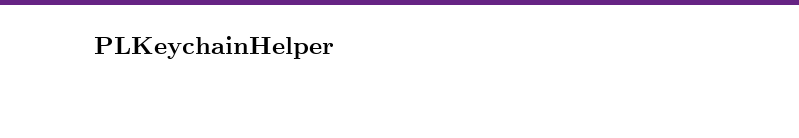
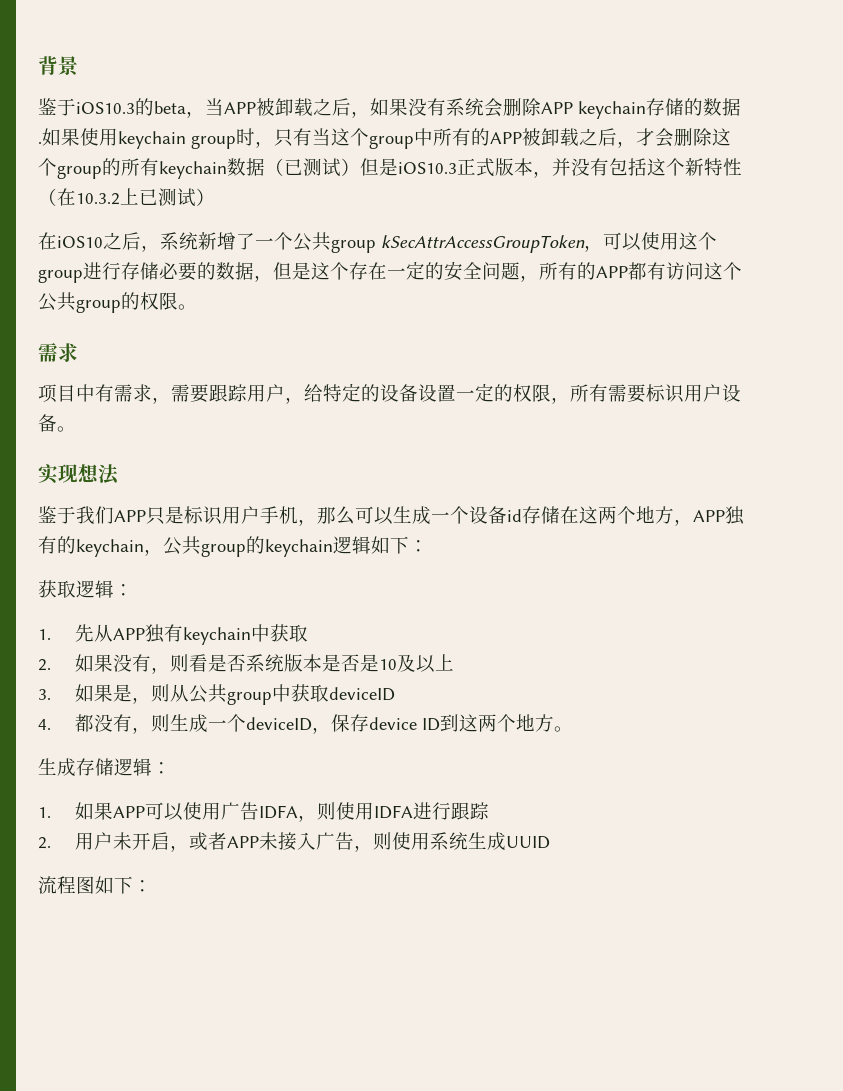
- PLKeychainHelper
+ 背景
+ 鉴于iOS10.3的beta，当APP被卸载之后，如果没有系统会删除APP keychain存储的数据.如果使用keychain group时，只有当这个group中所有的APP被卸载之后，才会删除这个group的所有keychain数据（已测试）但是iOS10.3正式版本，并没有包括这个新特性（在10.3.2上已测试）
+ 在iOS10之后，系统新增了一个公共group kSecAttrAccessGroupToken，可以使用这个group进行存储必要的数据，但是这个存在一定的安全问题，所有的APP都有访问这个公共group的权限。
+ 需求
+ 项目中有需求，需要跟踪用户，给特定的设备设置一定的权限，所有需要标识用户设备。
+ 实现想法
+ 鉴于我们APP只是标识用户手机，那么可以生成一个设备id存储在这两个地方，APP独有的keychain，公共group的keychain逻辑如下：
+ 获取逻辑：
+ 1.先从APP独有keychain中获取
+ 2.如果没有，则看是否系统版本是否是10及以上
+ 3.如果是，则从公共group中获取deviceID
+ 4.都没有，则生成一个deviceID，保存device ID到这两个地方。
+ 生成存储逻辑：
+ 1.如果APP可以使用广告IDFA，则使用IDFA进行跟踪
+ 2.用户未开启，或者APP未接入广告，则使用系统生成UUID
+ 流程图如下：

